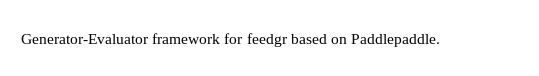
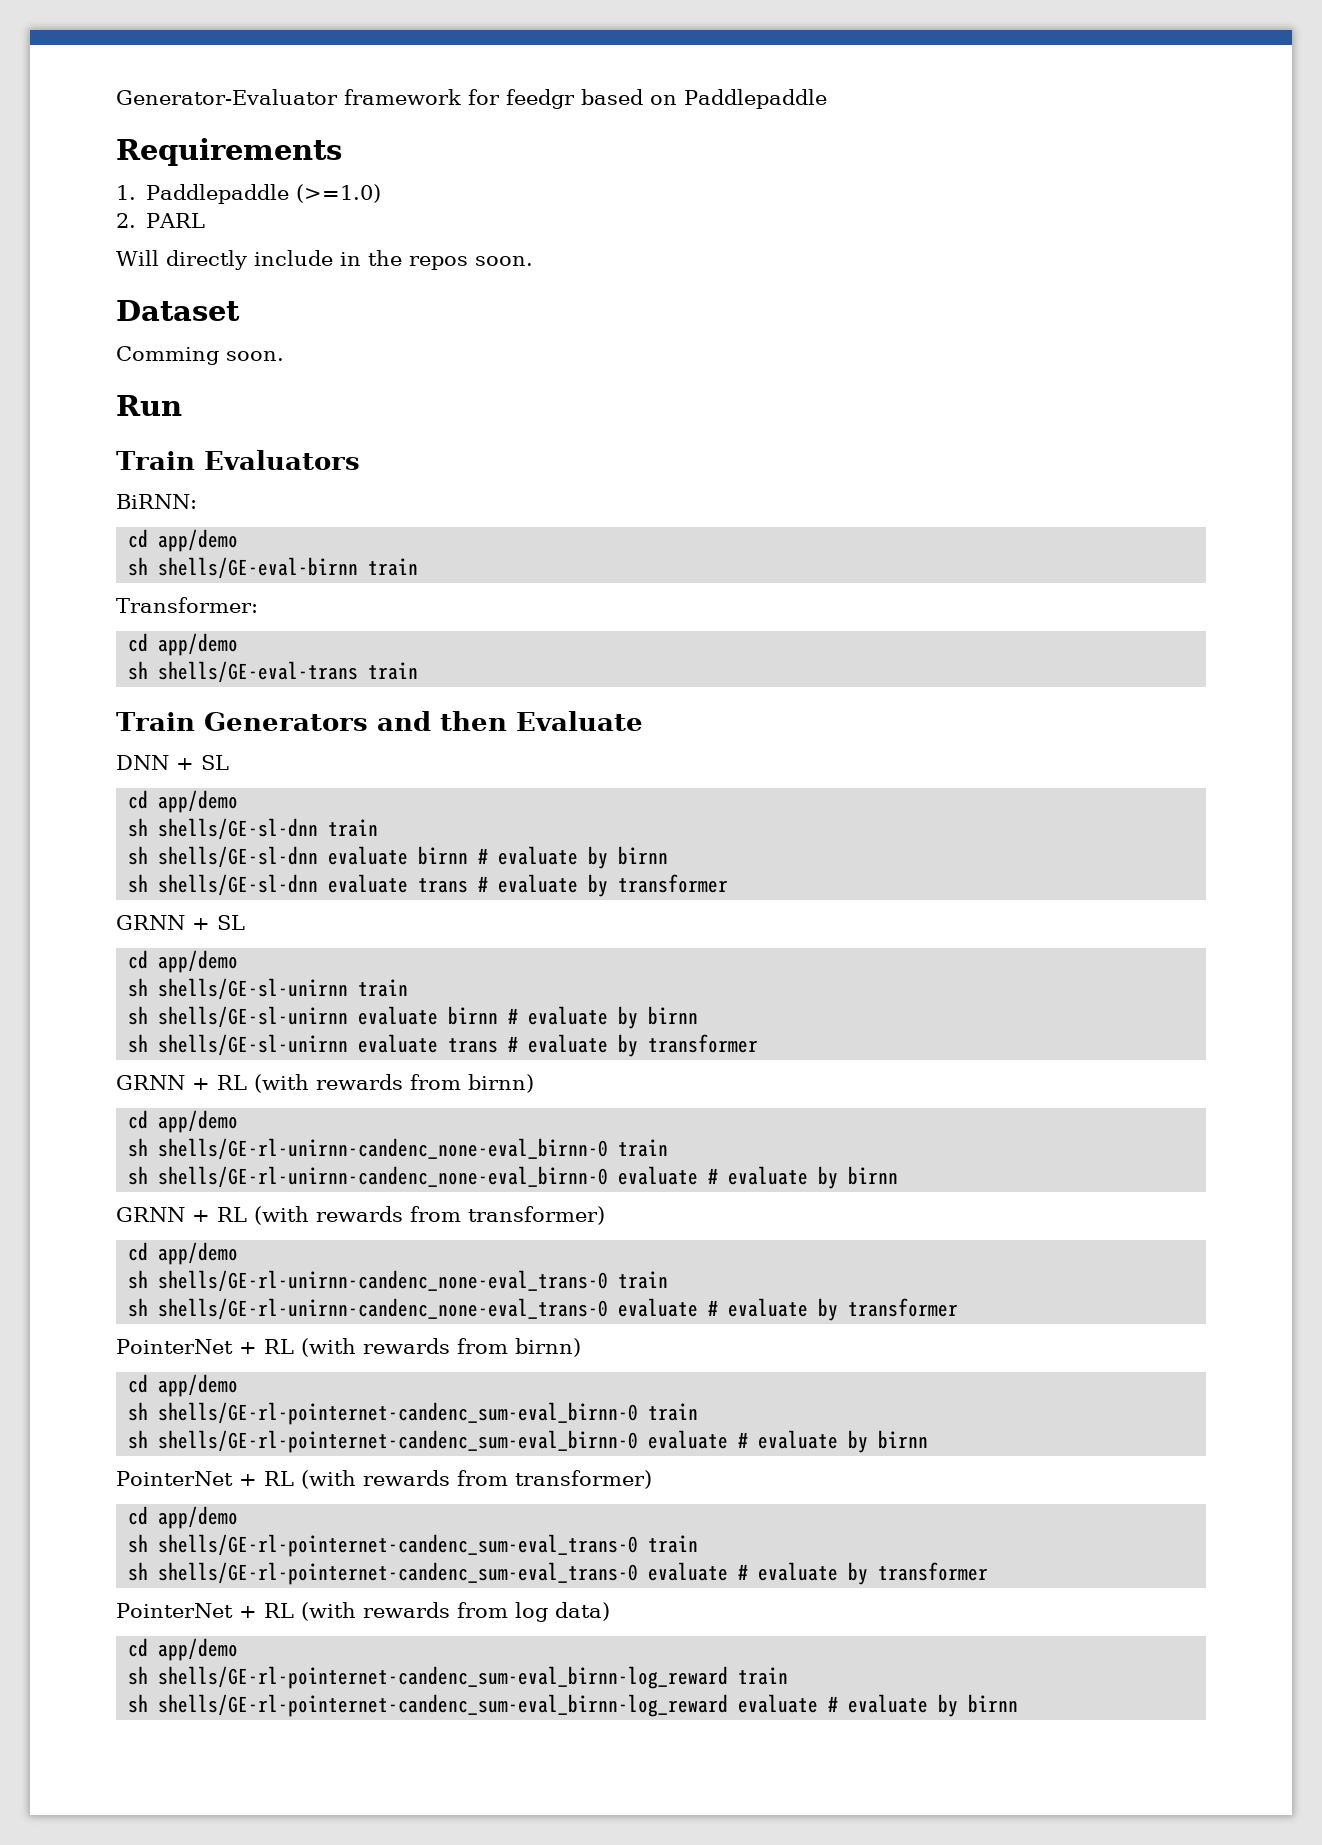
- Generator-Evaluator framework for feedgr based on Paddlepaddle.
+ Generator-Evaluator framework for feedgr based on Paddlepaddle
+ Requirements
+ 1. Paddlepaddle (>=1.0)
+ 2. PARL
+ Will directly include in the repos soon.
+ Dataset
+ Comming soon.
+ Run
+ Train Evaluators
+ BiRNN:
+ cd app/demo
+ sh shells/GE-eval-birnn train
+ Transformer:
+ cd app/demo
+ sh shells/GE-eval-trans train
+ Train Generators and then Evaluate
+ DNN + SL
+ cd app/demo
+ sh shells/GE-sl-dnn train
+ sh shells/GE-sl-dnn evaluate birnn # evaluate by birnn
+ sh shells/GE-sl-dnn evaluate trans # evaluate by transformer
+ GRNN + SL
+ cd app/demo
+ sh shells/GE-sl-unirnn train
+ sh shells/GE-sl-unirnn evaluate birnn # evaluate by birnn
+ sh shells/GE-sl-unirnn evaluate trans # evaluate by transformer
+ GRNN + RL (with rewards from birnn)
+ cd app/demo
+ sh shells/GE-rl-unirnn-candenc_none-eval_birnn-0 train
+ sh shells/GE-rl-unirnn-candenc_none-eval_birnn-0 evaluate # evaluate by birnn
+ GRNN + RL (with rewards from transformer)
+ cd app/demo
+ sh shells/GE-rl-unirnn-candenc_none-eval_trans-0 train
+ sh shells/GE-rl-unirnn-candenc_none-eval_trans-0 evaluate # evaluate by transformer
+ PointerNet + RL (with rewards from birnn)
+ cd app/demo
+ sh shells/GE-rl-pointernet-candenc_sum-eval_birnn-0 train
+ sh shells/GE-rl-pointernet-candenc_sum-eval_birnn-0 evaluate # evaluate by birnn
+ PointerNet + RL (with rewards from transformer)
+ cd app/demo
+ sh shells/GE-rl-pointernet-candenc_sum-eval_trans-0 train
+ sh shells/GE-rl-pointernet-candenc_sum-eval_trans-0 evaluate # evaluate by transformer
+ PointerNet + RL (with rewards from log data)
+ cd app/demo
+ sh shells/GE-rl-pointernet-candenc_sum-eval_birnn-log_reward train
+ sh shells/GE-rl-pointernet-candenc_sum-eval_birnn-log_reward evaluate # evaluate by birnn

